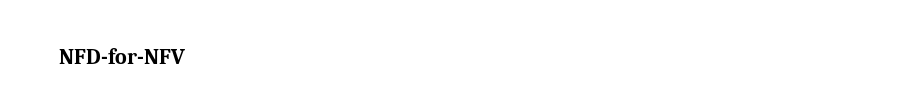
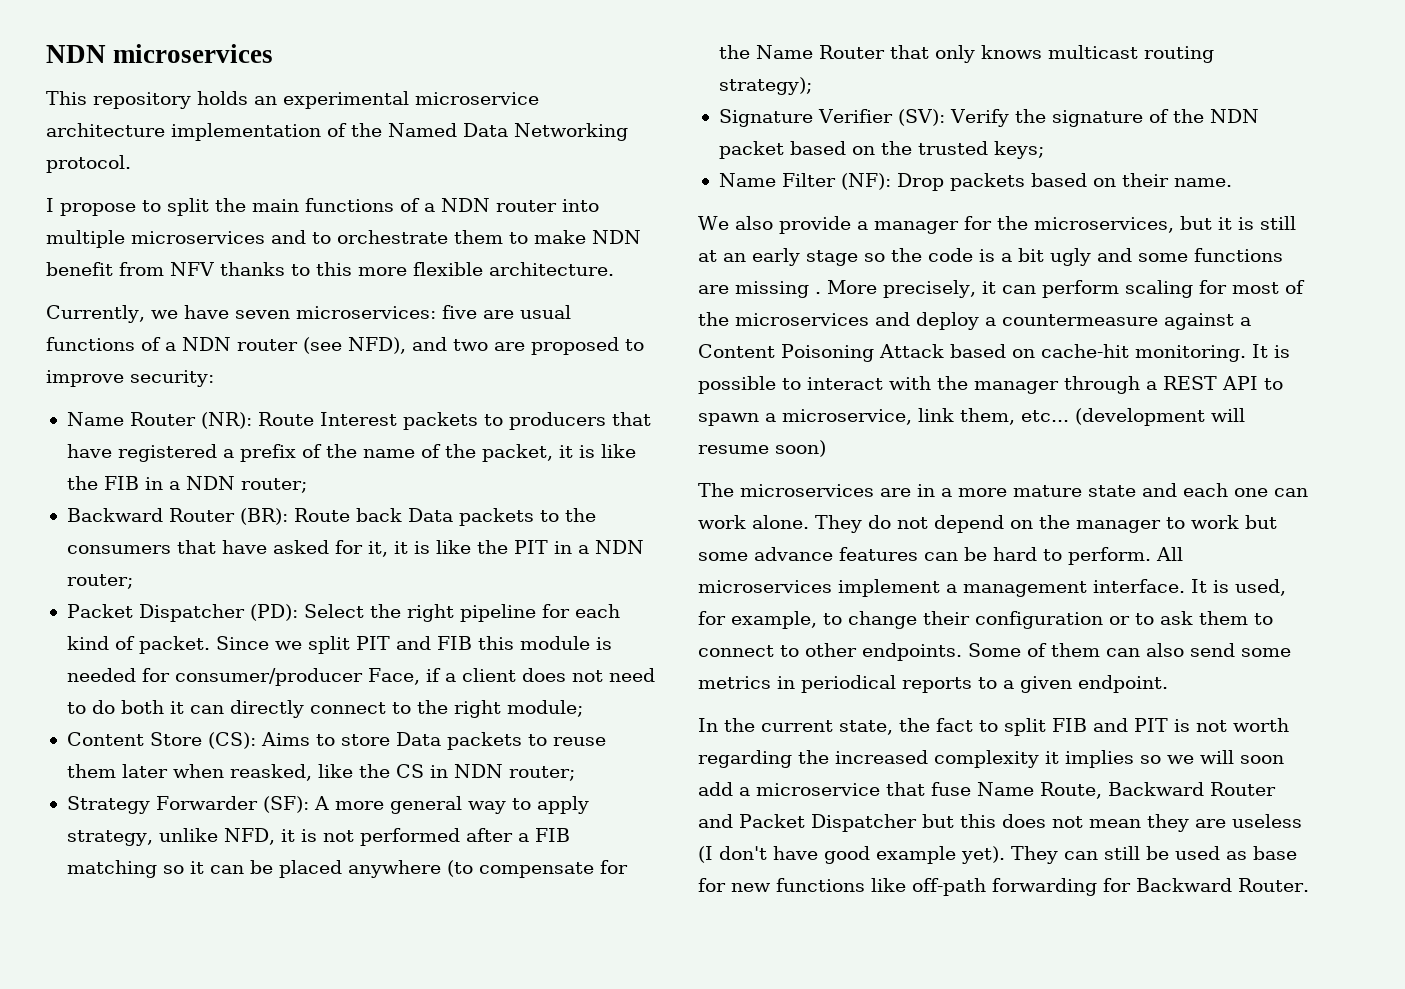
- NFD-for-NFV
+ NDN microservices
+ This repository holds an experimental microservice architecture implementation of the Named Data Networking protocol.
+ I propose to split the main functions of a NDN router into multiple microservices and to orchestrate them to make NDN benefit from NFV thanks to this more flexible architecture.
+ Currently, we have seven microservices: five are usual functions of a NDN router (see NFD), and two are proposed to improve security:
+ Name Router (NR): Route Interest packets to producers that have registered a prefix of the name of the packet, it is like the FIB in a NDN router;
+ Backward Router (BR): Route back Data packets to the consumers that have asked for it, it is like the PIT in a NDN router;
+ Packet Dispatcher (PD): Select the right pipeline for each kind of packet. Since we split PIT and FIB this module is needed for consumer/producer Face, if a client does not need to do both it can directly connect to the right module;
+ Content Store (CS): Aims to store Data packets to reuse them later when reasked, like the CS in NDN router;
+ Strategy Forwarder (SF): A more general way to apply strategy, unlike NFD, it is not performed after a FIB matching so it can be placed anywhere (to compensate for the Name Router that only knows multicast routing strategy);
+ Signature Verifier (SV): Verify the signature of the NDN packet based on the trusted keys;
+ Name Filter (NF): Drop packets based on their name.
+ We also provide a manager for the microservices, but it is still at an early stage so the code is a bit ugly and some functions are missing . More precisely, it can perform scaling for most of the microservices and deploy a countermeasure against a Content Poisoning Attack based on cache-hit monitoring. It is possible to interact with the manager through a REST API to spawn a microservice, link them, etc... (development will resume soon)
+ The microservices are in a more mature state and each one can work alone. They do not depend on the manager to work but some advance features can be hard to perform. All microservices implement a management interface. It is used, for example, to change their configuration or to ask them to connect to other endpoints. Some of them can also send some metrics in periodical reports to a given endpoint.
+ In the current state, the fact to split FIB and PIT is not worth regarding the increased complexity it implies so we will soon add a microservice that fuse Name Route, Backward Router and Packet Dispatcher but this does not mean they are useless (I don't have good example yet). They can still be used as base for new functions like off-path forwarding for Backward Router.

